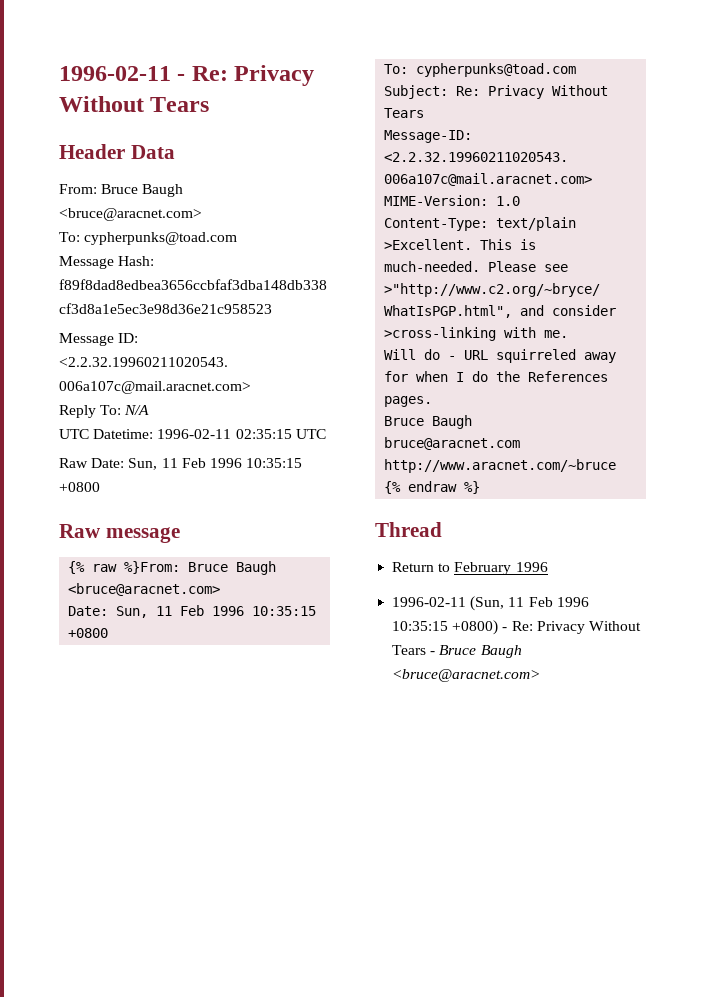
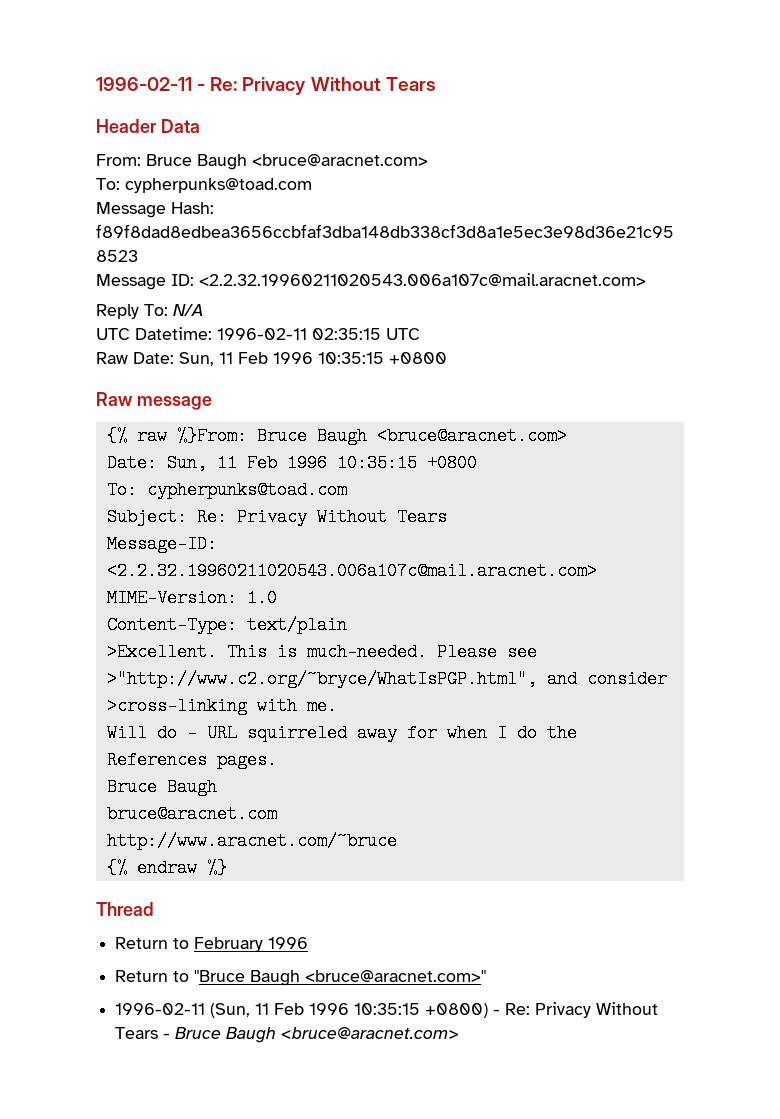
+ Return to "Bruce Baugh <bruce@aracnet.com>"

